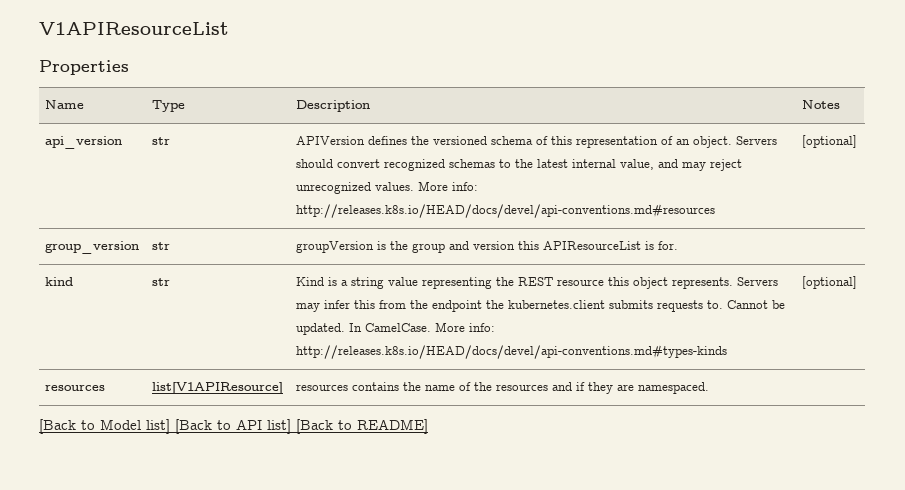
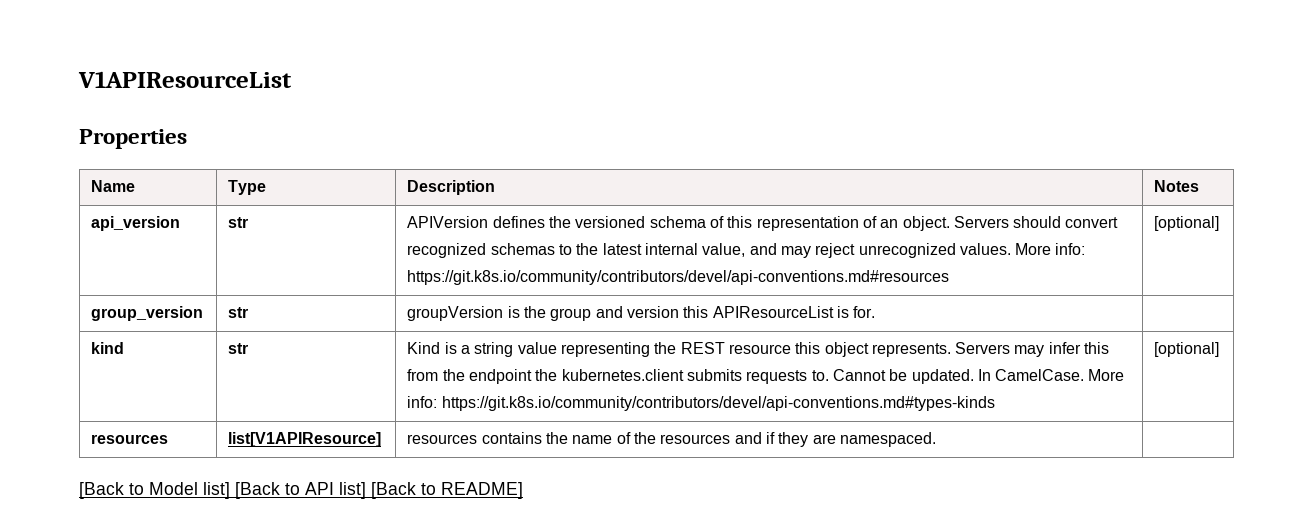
- api_version | str | APIVersion defines the versioned schema of this representation of an object. Servers should convert recognized schemas to the latest internal value, and may reject unrecognized values. More info: http://releases.k8s.io/HEAD/docs/devel/api-conventions.md#resources | [optional]
+ api_version | str | APIVersion defines the versioned schema of this representation of an object. Servers should convert recognized schemas to the latest internal value, and may reject unrecognized values. More info: https://git.k8s.io/community/contributors/devel/api-conventions.md#resources | [optional]
- kind | str | Kind is a string value representing the REST resource this object represents. Servers may infer this from the endpoint the kubernetes.client submits requests to. Cannot be updated. In CamelCase. More info: http://releases.k8s.io/HEAD/docs/devel/api-conventions.md#types-kinds | [optional]
+ kind | str | Kind is a string value representing the REST resource this object represents. Servers may infer this from the endpoint the kubernetes.client submits requests to. Cannot be updated. In CamelCase. More info: https://git.k8s.io/community/contributors/devel/api-conventions.md#types-kinds | [optional]

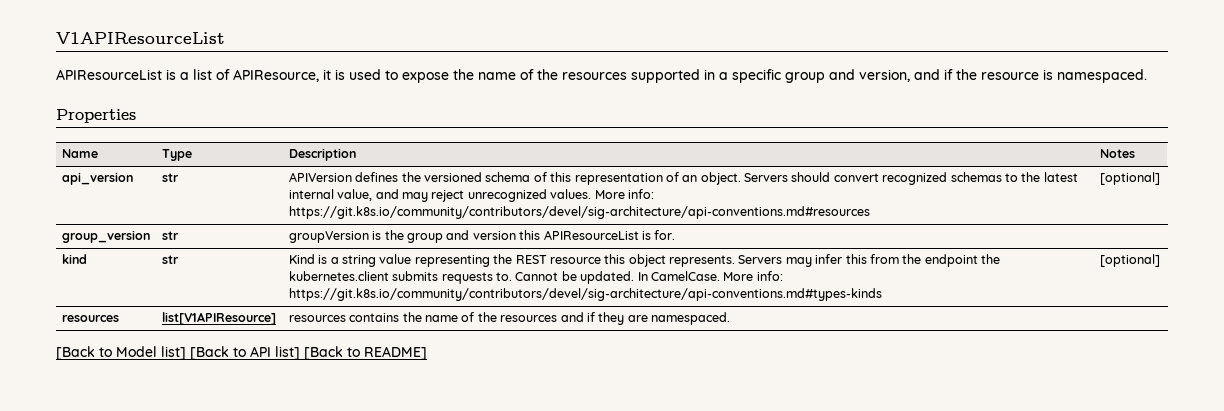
+ APIResourceList is a list of APIResource, it is used to expose the name of the resources supported in a specific group and version, and if the resource is namespaced.
- api_version | str | APIVersion defines the versioned schema of this representation of an object. Servers should convert recognized schemas to the latest internal value, and may reject unrecognized values. More info: https://git.k8s.io/community/contributors/devel/api-conventions.md#resources | [optional]
+ api_version | str | APIVersion defines the versioned schema of this representation of an object. Servers should convert recognized schemas to the latest internal value, and may reject unrecognized values. More info: https://git.k8s.io/community/contributors/devel/sig-architecture/api-conventions.md#resources | [optional]
- kind | str | Kind is a string value representing the REST resource this object represents. Servers may infer this from the endpoint the kubernetes.client submits requests to. Cannot be updated. In CamelCase. More info: https://git.k8s.io/community/contributors/devel/api-conventions.md#types-kinds | [optional]
+ kind | str | Kind is a string value representing the REST resource this object represents. Servers may infer this from the endpoint the kubernetes.client submits requests to. Cannot be updated. In CamelCase. More info: https://git.k8s.io/community/contributors/devel/sig-architecture/api-conventions.md#types-kinds | [optional]

